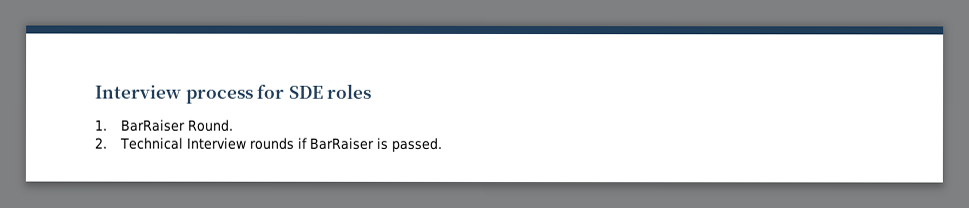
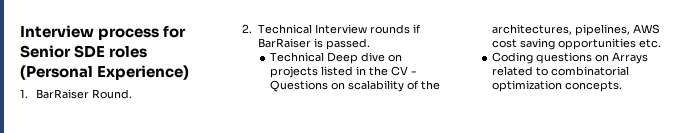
- Interview process for SDE roles
+ Interview process for Senior SDE roles (Personal Experience)
+ Technical Deep dive on projects listed in the CV - Questions on scalability of the architectures, pipelines, AWS cost saving opportunities etc.
+ Coding questions on Arrays related to combinatorial optimization concepts.

